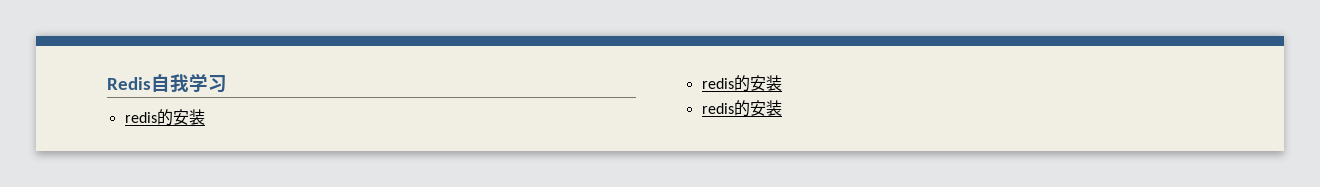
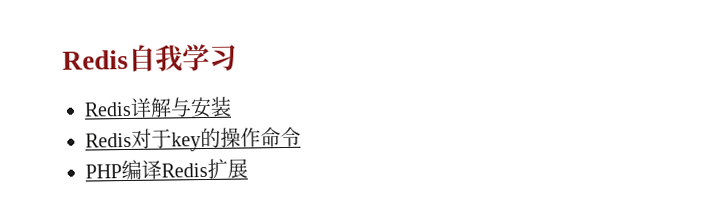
  Redis自我学习
- redis的安装
- redis的安装
- redis的安装
+ Redis详解与安装
+ Redis对于key的操作命令
+ PHP编译Redis扩展

